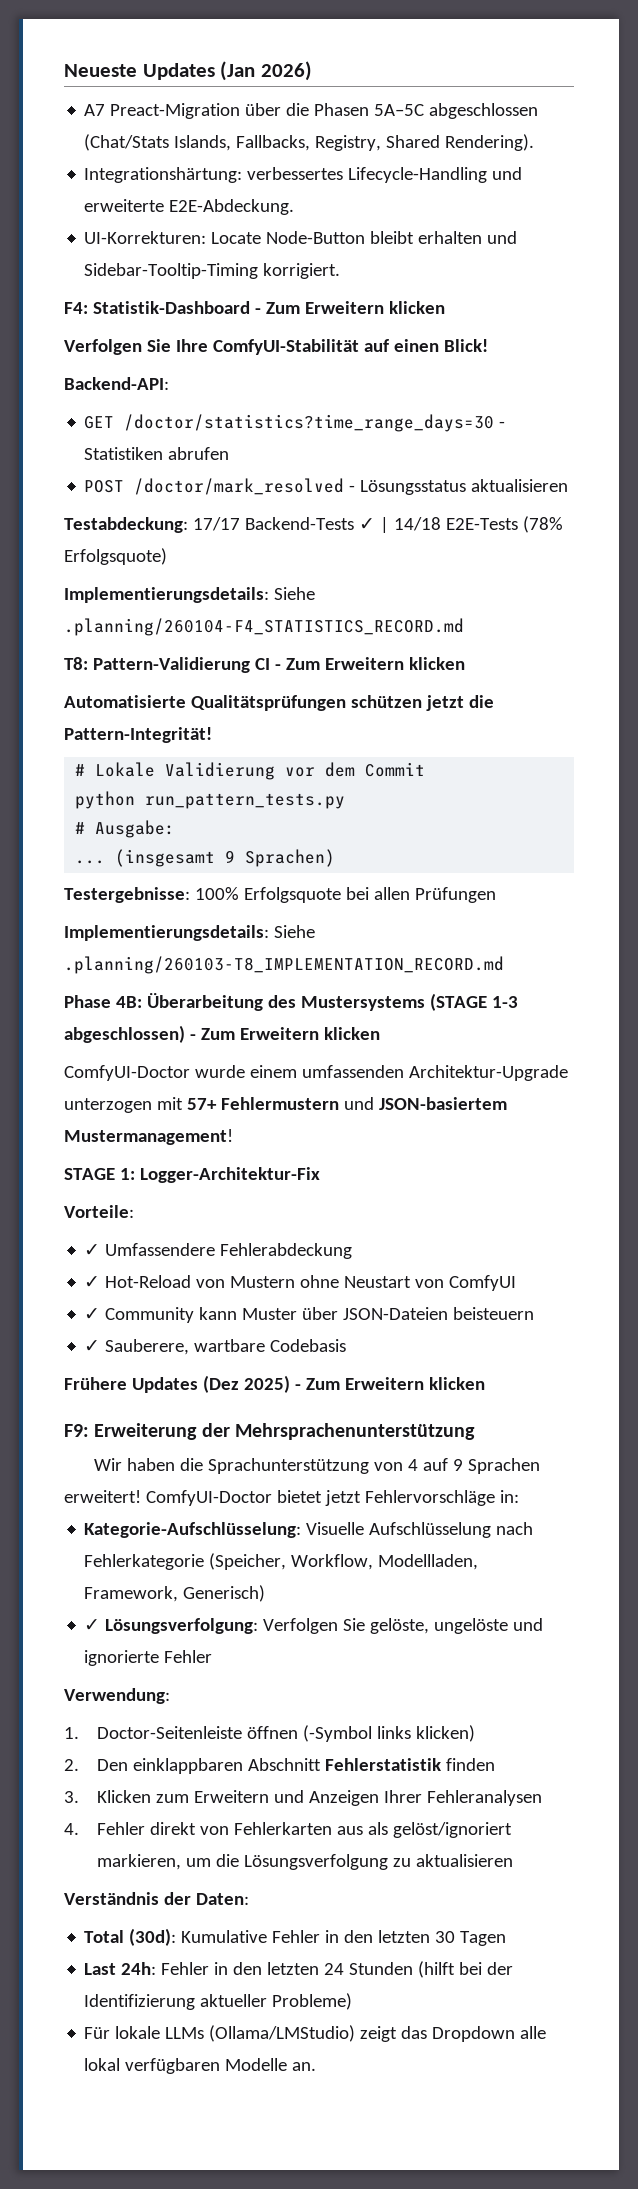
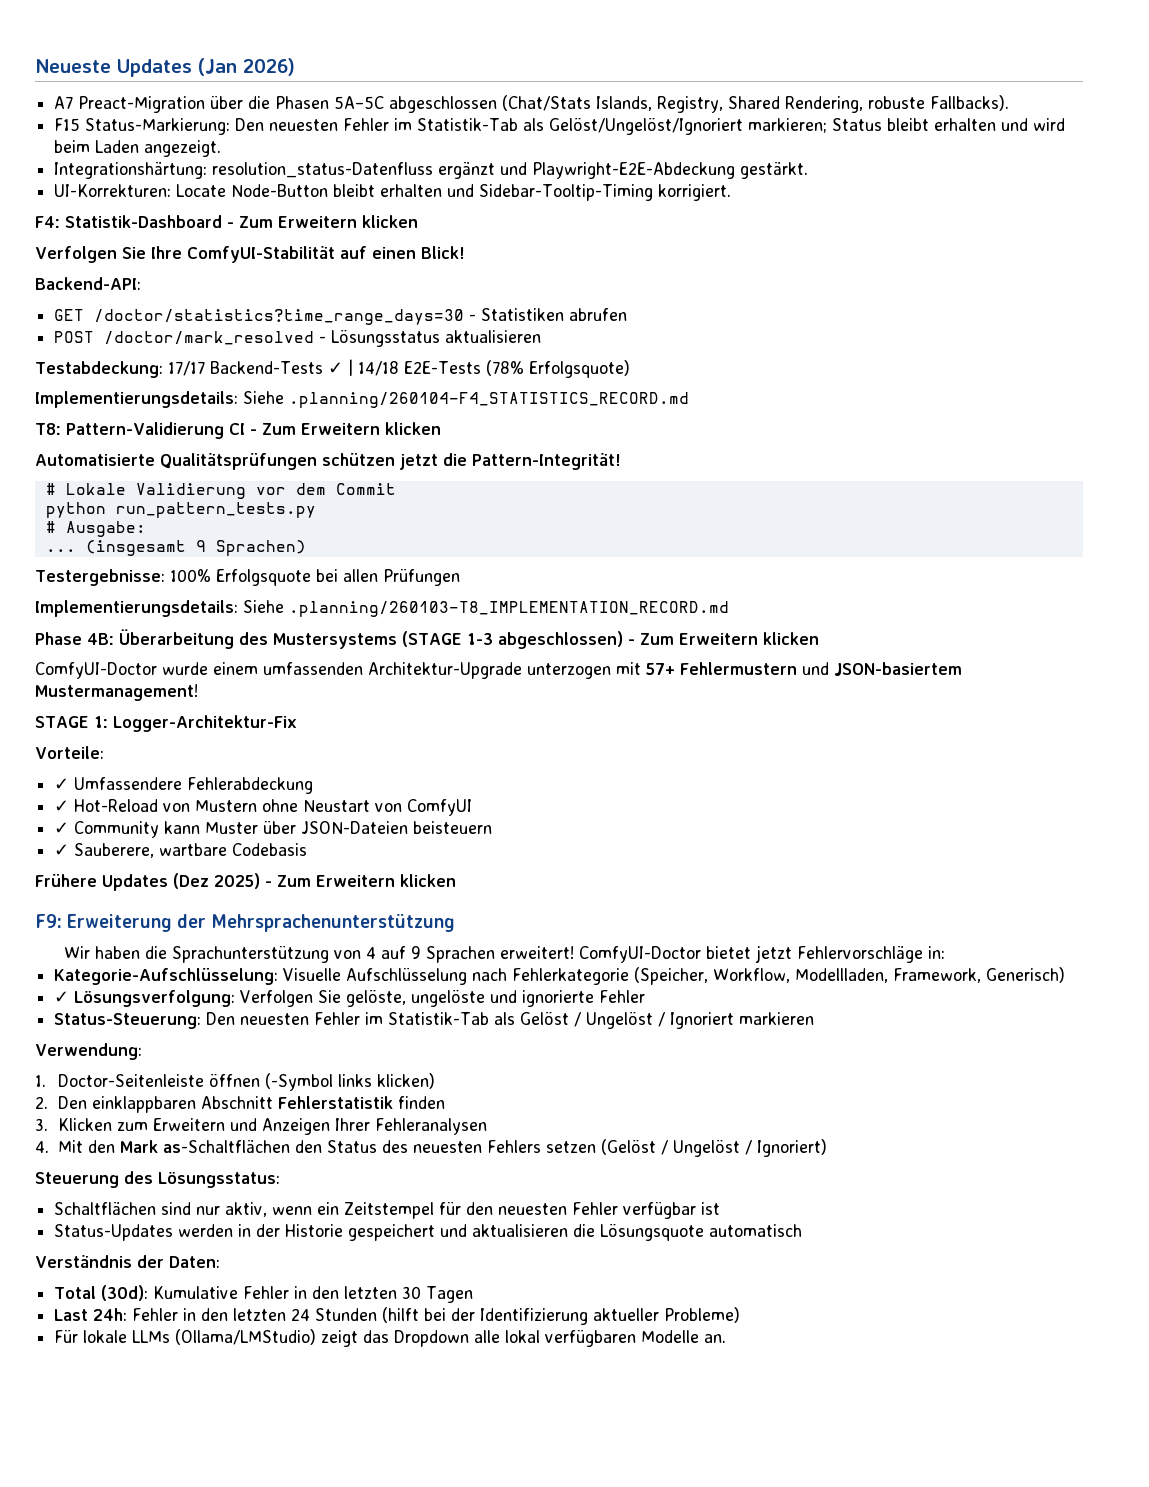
- A7 Preact-Migration über die Phasen 5A–5C abgeschlossen (Chat/Stats Islands, Fallbacks, Registry, Shared Rendering).
- Integrationshärtung: verbessertes Lifecycle-Handling und erweiterte E2E-Abdeckung.
+ A7 Preact-Migration über die Phasen 5A–5C abgeschlossen (Chat/Stats Islands, Registry, Shared Rendering, robuste Fallbacks).
+ F15 Status-Markierung: Den neuesten Fehler im Statistik-Tab als Gelöst/Ungelöst/Ignoriert markieren; Status bleibt erhalten und wird beim Laden angezeigt.
+ Integrationshärtung: resolution_status-Datenfluss ergänzt und Playwright-E2E-Abdeckung gestärkt.
+ Status-Steuerung: Den neuesten Fehler im Statistik-Tab als Gelöst / Ungelöst / Ignoriert markieren
- 4. Fehler direkt von Fehlerkarten aus als gelöst/ignoriert markieren, um die Lösungsverfolgung zu aktualisieren
+ 4. Mit den Mark as-Schaltflächen den Status des neuesten Fehlers setzen (Gelöst / Ungelöst / Ignoriert)
+ Steuerung des Lösungsstatus:
+ Schaltflächen sind nur aktiv, wenn ein Zeitstempel für den neuesten Fehler verfügbar ist
+ Status-Updates werden in der Historie gespeichert und aktualisieren die Lösungsquote automatisch

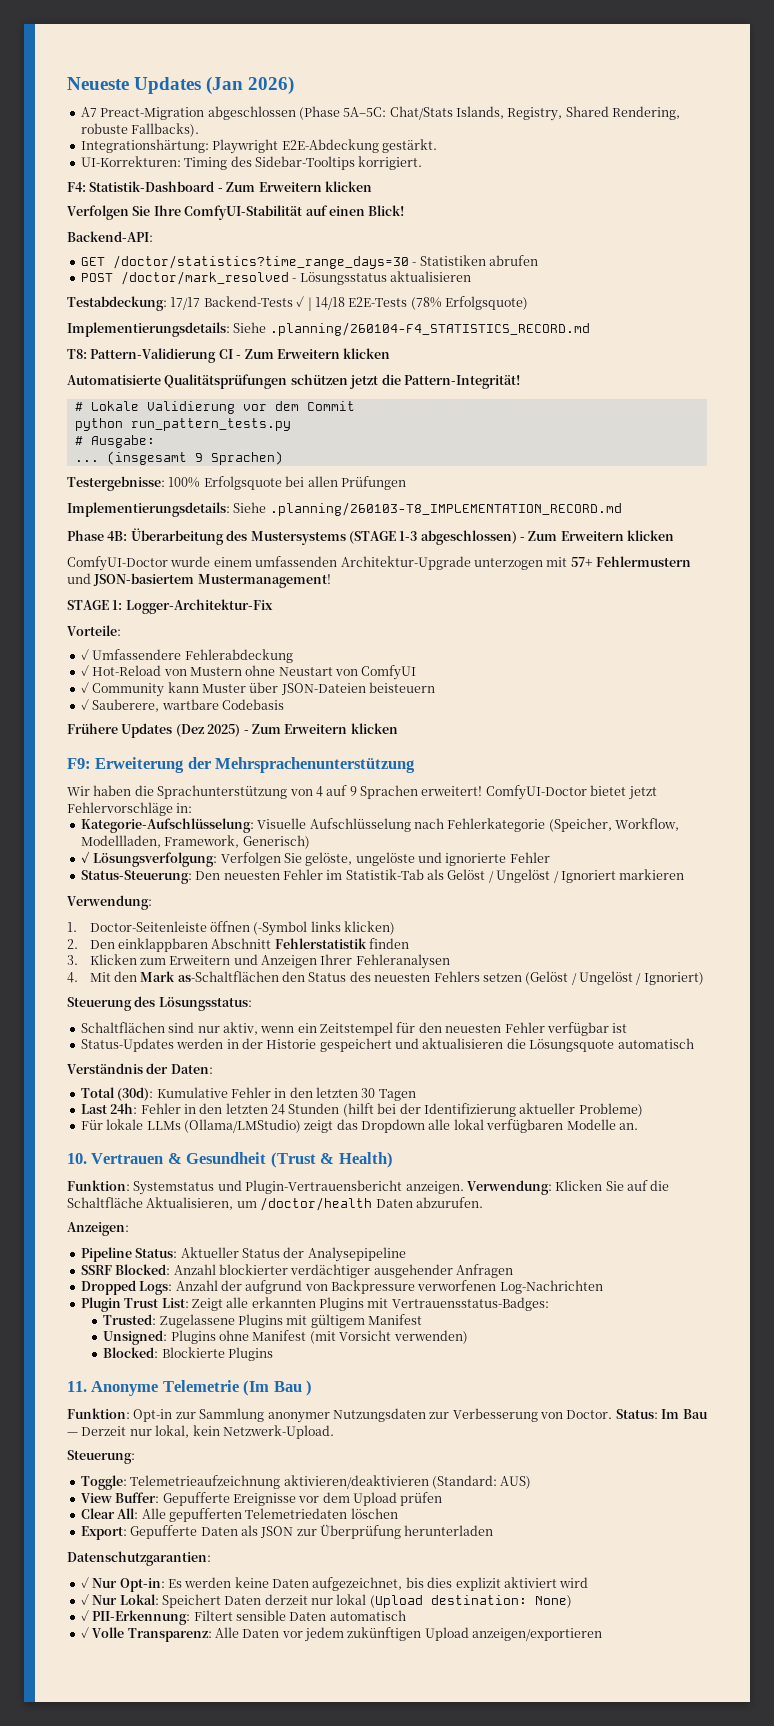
- A7 Preact-Migration über die Phasen 5A–5C abgeschlossen (Chat/Stats Islands, Registry, Shared Rendering, robuste Fallbacks).
+ A7 Preact-Migration abgeschlossen (Phase 5A–5C: Chat/Stats Islands, Registry, Shared Rendering, robuste Fallbacks).
- F15 Status-Markierung: Den neuesten Fehler im Statistik-Tab als Gelöst/Ungelöst/Ignoriert markieren; Status bleibt erhalten und wird beim Laden angezeigt.
- Integrationshärtung: resolution_status-Datenfluss ergänzt und Playwright-E2E-Abdeckung gestärkt.
- UI-Korrekturen: Locate Node-Button bleibt erhalten und Sidebar-Tooltip-Timing korrigiert.
+ Integrationshärtung: Playwright E2E-Abdeckung gestärkt.
+ UI-Korrekturen: Timing des Sidebar-Tooltips korrigiert.
+ 10. Vertrauen & Gesundheit (Trust & Health)
+ Funktion: Systemstatus und Plugin-Vertrauensbericht anzeigen. Verwendung: Klicken Sie auf die Schaltfläche Aktualisieren, um /doctor/health Daten abzurufen.
+ Anzeigen:
+ Pipeline Status: Aktueller Status der Analysepipeline
+ SSRF Blocked: Anzahl blockierter verdächtiger ausgehender Anfragen
+ Dropped Logs: Anzahl der aufgrund von Backpressure verworfenen Log-Nachrichten
+ Plugin Trust List: Zeigt alle erkannten Plugins mit Vertrauensstatus-Badges:
+ Trusted: Zugelassene Plugins mit gültigem Manifest
+ Unsigned: Plugins ohne Manifest (mit Vorsicht verwenden)
+ Blocked: Blockierte Plugins
+ 11. Anonyme Telemetrie (Im Bau )
+ Funktion: Opt-in zur Sammlung anonymer Nutzungsdaten zur Verbesserung von Doctor. Status: Im Bau — Derzeit nur lokal, kein Netzwerk-Upload.
+ Steuerung:
+ Toggle: Telemetrieaufzeichnung aktivieren/deaktivieren (Standard: AUS)
+ View Buffer: Gepufferte Ereignisse vor dem Upload prüfen
+ Clear All: Alle gepufferten Telemetriedaten löschen
+ Export: Gepufferte Daten als JSON zur Überprüfung herunterladen
+ Datenschutzgarantien:
+ ✓ Nur Opt-in: Es werden keine Daten aufgezeichnet, bis dies explizit aktiviert wird
+ ✓ Nur Lokal: Speichert Daten derzeit nur lokal (Upload destination: None)
+ ✓ PII-Erkennung: Filtert sensible Daten automatisch
+ ✓ Volle Transparenz: Alle Daten vor jedem zukünftigen Upload anzeigen/exportieren

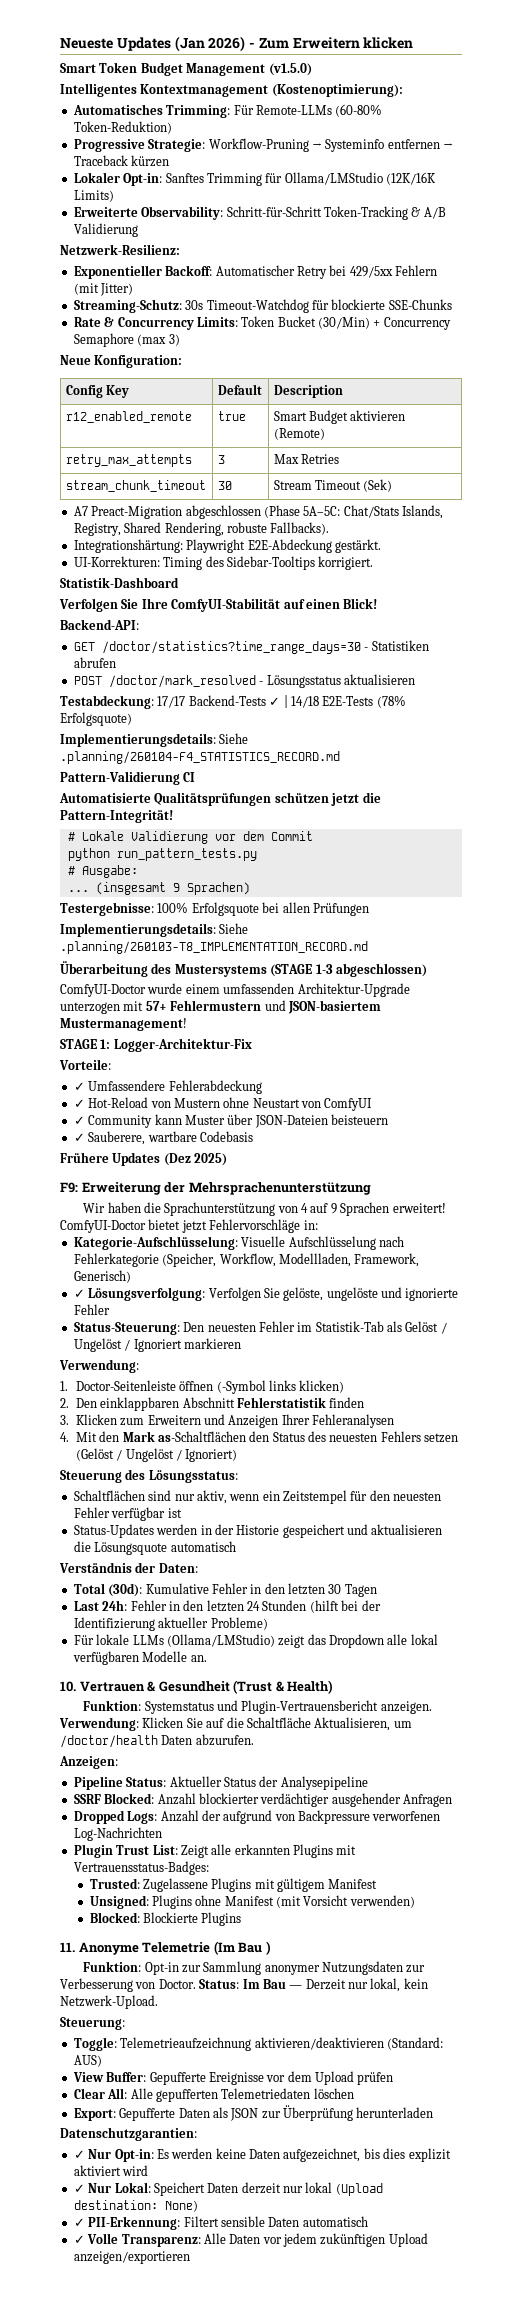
- Neueste Updates (Jan 2026)
+ Neueste Updates (Jan 2026) - Zum Erweitern klicken
+ Smart Token Budget Management (v1.5.0)
+ Intelligentes Kontextmanagement (Kostenoptimierung):
+ Automatisches Trimming: Für Remote-LLMs (60-80% Token-Reduktion)
+ Progressive Strategie: Workflow-Pruning → Systeminfo entfernen → Traceback kürzen
+ Lokaler Opt-in: Sanftes Trimming für Ollama/LMStudio (12K/16K Limits)
+ Erweiterte Observability: Schritt-für-Schritt Token-Tracking & A/B Validierung
+ Netzwerk-Resilienz:
+ Exponentieller Backoff: Automatischer Retry bei 429/5xx Fehlern (mit Jitter)
+ Streaming-Schutz: 30s Timeout-Watchdog für blockierte SSE-Chunks
+ Rate & Concurrency Limits: Token Bucket (30/Min) + Concurrency Semaphore (max 3)
+ Neue Konfiguration:
+ Config Key | Default | Description
+ r12_enabled_remote | true | Smart Budget aktivieren (Remote)
+ retry_max_attempts | 3 | Max Retries
+ stream_chunk_timeout | 30 | Stream Timeout (Sek)
- F4: Statistik-Dashboard - Zum Erweitern klicken
+ Statistik-Dashboard
- T8: Pattern-Validierung CI - Zum Erweitern klicken
+ Pattern-Validierung CI
- Phase 4B: Überarbeitung des Mustersystems (STAGE 1-3 abgeschlossen) - Zum Erweitern klicken
+ Überarbeitung des Mustersystems (STAGE 1-3 abgeschlossen)
- Frühere Updates (Dez 2025) - Zum Erweitern klicken
+ Frühere Updates (Dez 2025)

